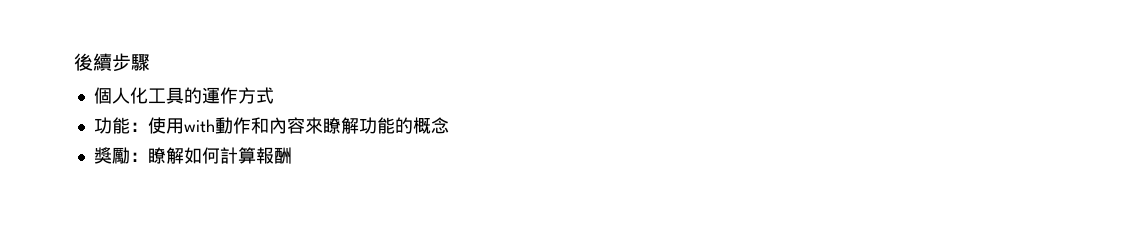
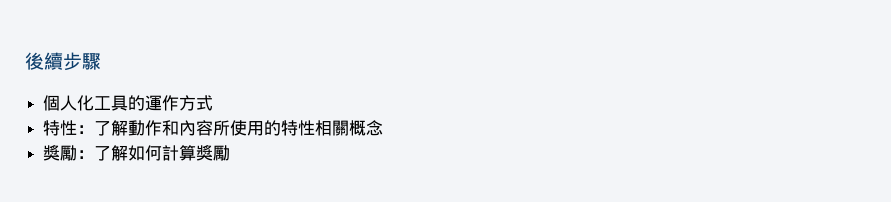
- 功能：使用with動作和內容來瞭解功能的概念
+ 特性：了解動作和內容所使用的特性相關概念
- 獎勵：瞭解如何計算報酬
+ 獎勵：了解如何計算獎勵

